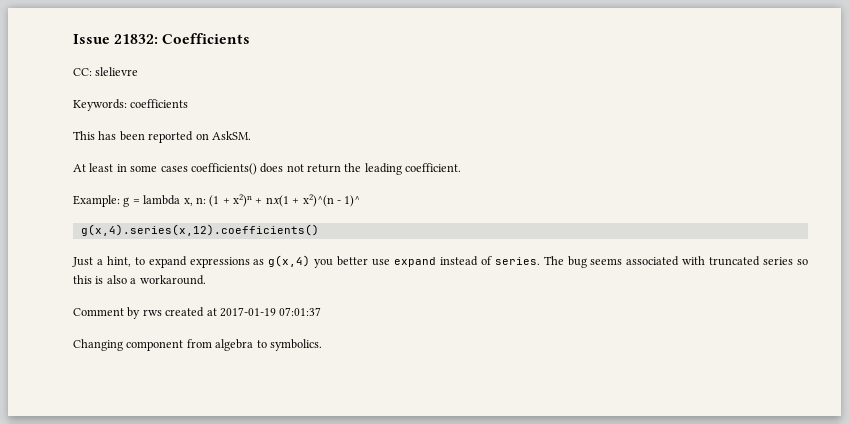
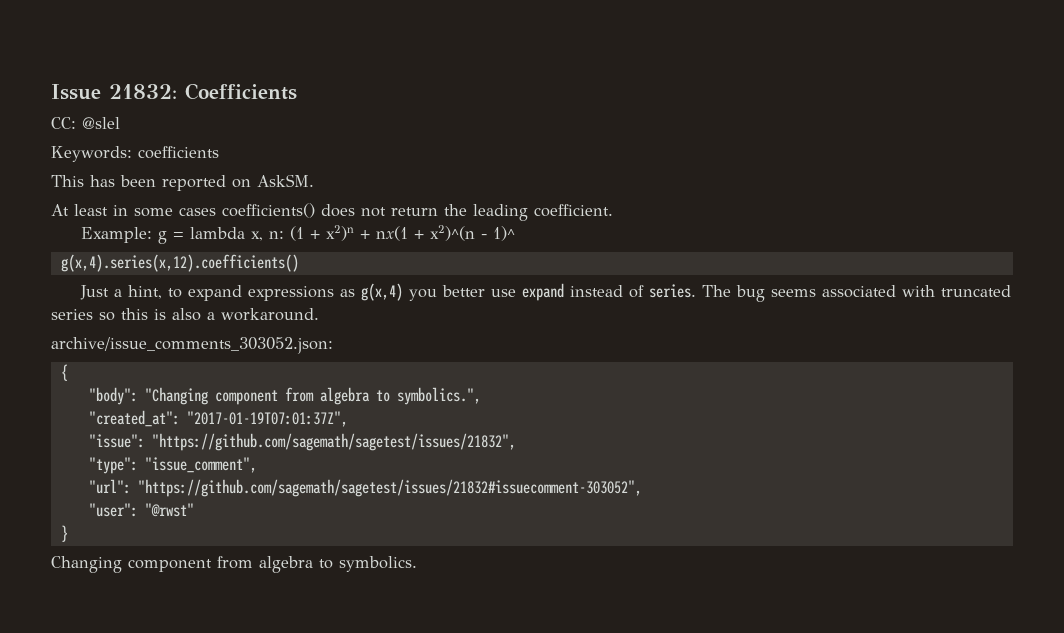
- CC: slelievre
+ CC: @slel
- Comment by rws created at 2017-01-19 07:01:37
+ archive/issue_comments_303052.json:
+ {
+ "body": "Changing component from algebra to symbolics.",
+ "created_at": "2017-01-19T07:01:37Z",
+ "issue": "https://github.com/sagemath/sagetest/issues/21832",
+ "type": "issue_comment",
+ "url": "https://github.com/sagemath/sagetest/issues/21832#issuecomment-303052",
+ "user": "@rwst"
+ }

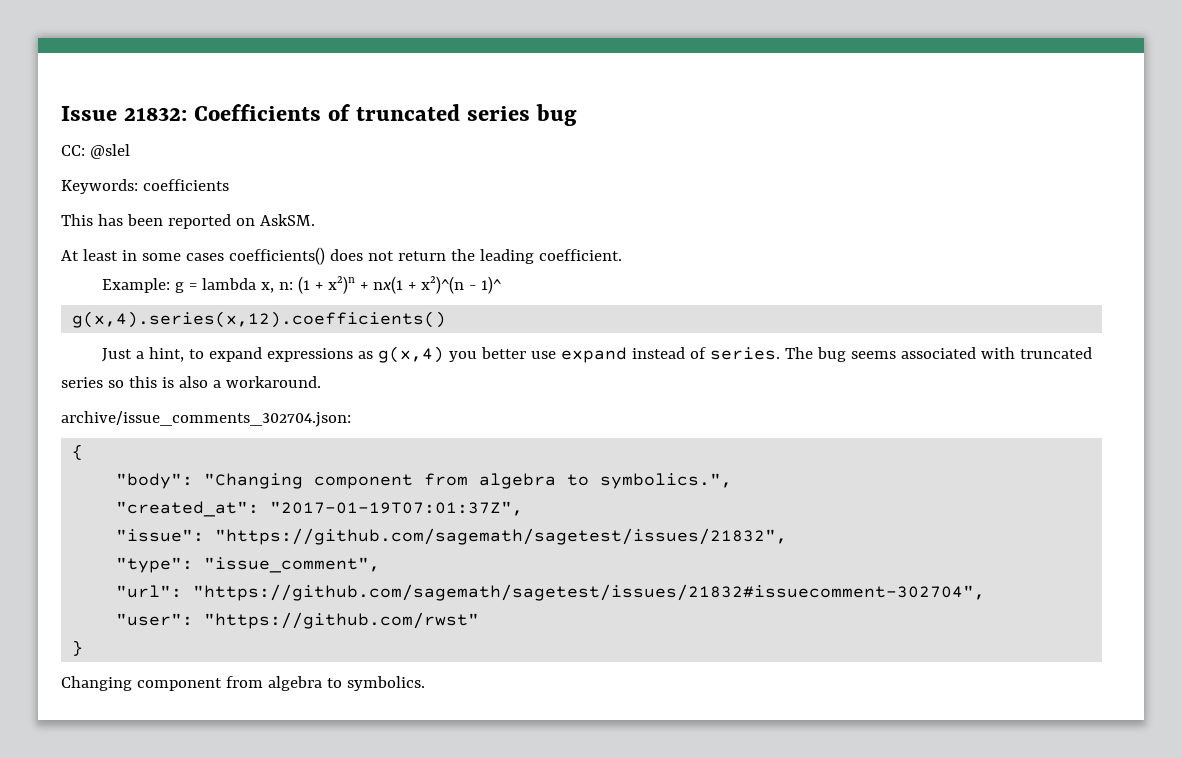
- Issue 21832: Coefficients
+ Issue 21832: Coefficients of truncated series bug
- archive/issue_comments_303052.json:
+ archive/issue_comments_302704.json:
- "url": "https://github.com/sagemath/sagetest/issues/21832#issuecomment-303052",
+ "url": "https://github.com/sagemath/sagetest/issues/21832#issuecomment-302704",
- "user": "@rwst"
+ "user": "https://github.com/rwst"

